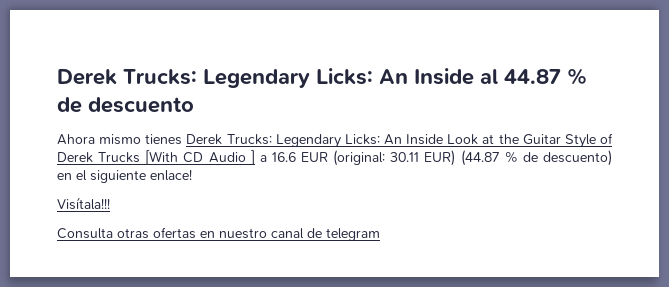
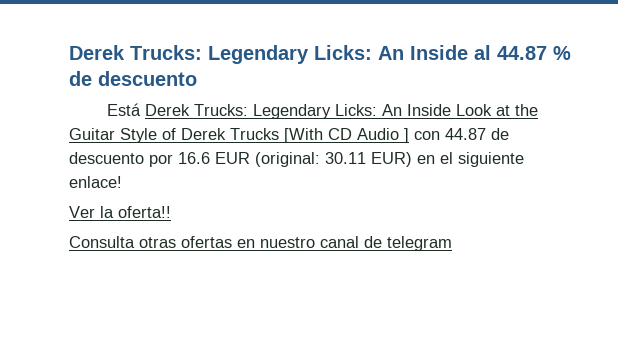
- Ahora mismo tienes Derek Trucks: Legendary Licks: An Inside Look at the Guitar Style of Derek Trucks [With CD Audio ] a 16.6 EUR (original: 30.11 EUR) (44.87 % de descuento) en el siguiente enlace!
+ Está Derek Trucks: Legendary Licks: An Inside Look at the Guitar Style of Derek Trucks [With CD Audio ] con 44.87 de descuento por 16.6 EUR (original: 30.11 EUR) en el siguiente enlace!
- Visítala!!!
+ Ver la oferta!!

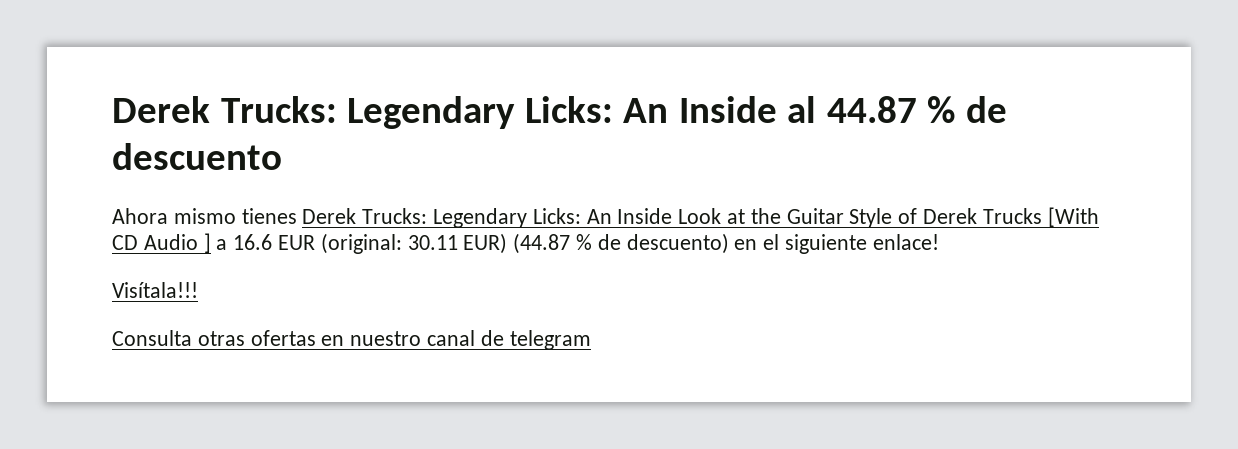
- Está Derek Trucks: Legendary Licks: An Inside Look at the Guitar Style of Derek Trucks [With CD Audio ] con 44.87 de descuento por 16.6 EUR (original: 30.11 EUR) en el siguiente enlace!
+ Ahora mismo tienes Derek Trucks: Legendary Licks: An Inside Look at the Guitar Style of Derek Trucks [With CD Audio ] a 16.6 EUR (original: 30.11 EUR) (44.87 % de descuento) en el siguiente enlace!
- Ver la oferta!!
+ Visítala!!!

